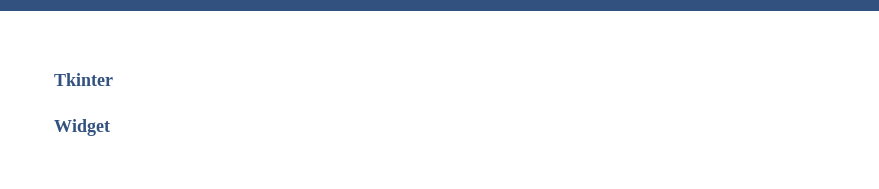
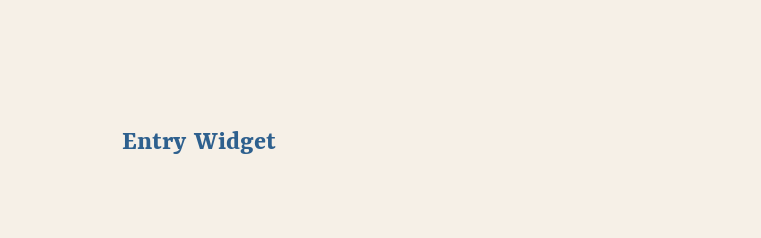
- Tkinter
- Widget
+ Entry Widget

